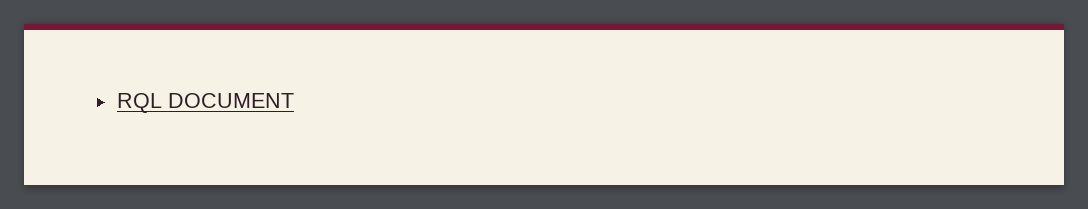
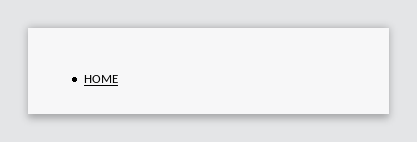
- RQL DOCUMENT
+ HOME

